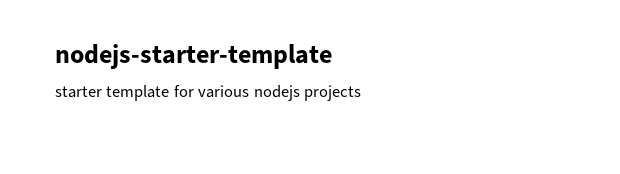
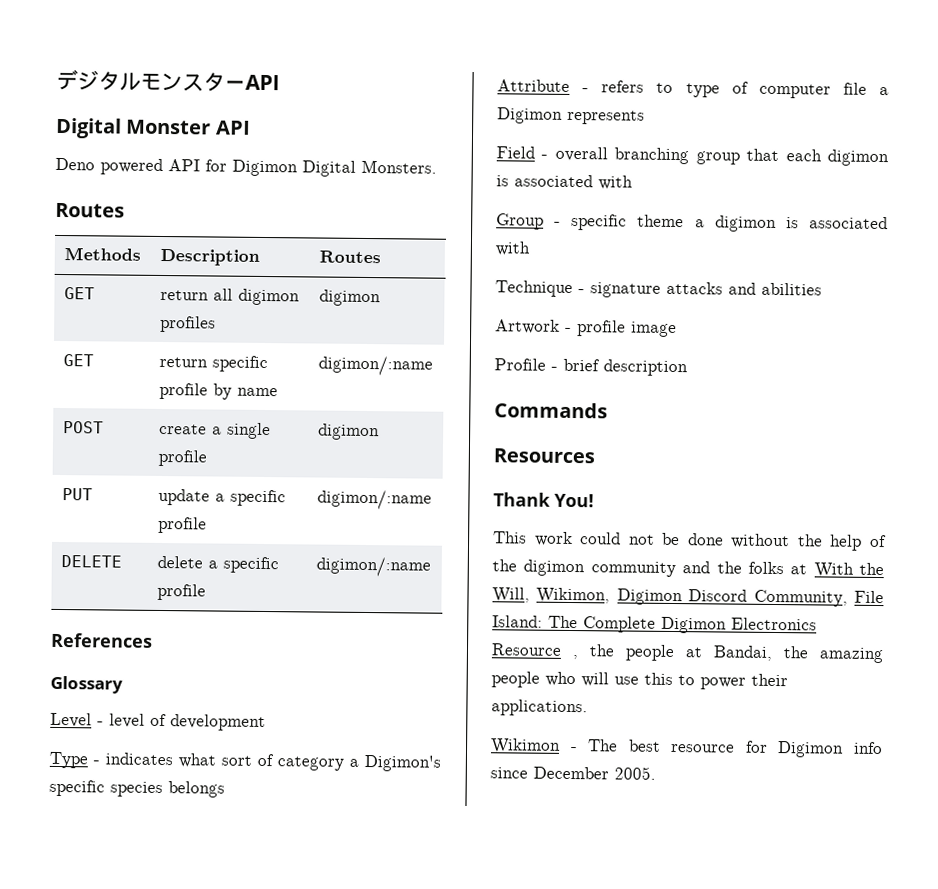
- nodejs-starter-template
- starter template for various nodejs projects
+ デジタルモンスターAPI
+ Digital Monster API
+ Deno powered API for Digimon Digital Monsters.
+ Routes
+ Methods | Description | Routes
+ GET | return all digimon profiles | digimon
+ GET | return specific profile by name | digimon/:name
+ POST | create a single profile | digimon
+ PUT | update a specific profile | digimon/:name
+ DELETE | delete a specific profile | digimon/:name
+ References
+ Glossary
+ Level - level of development
+ Type - indicates what sort of category a Digimon's specific species belongs
+ Attribute - refers to type of computer file a Digimon represents
+ Field - overall branching group that each digimon is associated with
+ Group - specific theme a digimon is associated with
+ Technique - signature attacks and abilities
+ Artwork - profile image
+ Profile - brief description
+ Commands
+ Resources
+ Thank You!
+ This work could not be done without the help of the digimon community and the folks at With the Will, Wikimon, Digimon Discord Community, File Island: The Complete Digimon Electronics Resource , the people at Bandai, the amazing people who will use this to power their applications.
+ Wikimon - The best resource for Digimon info since December 2005.

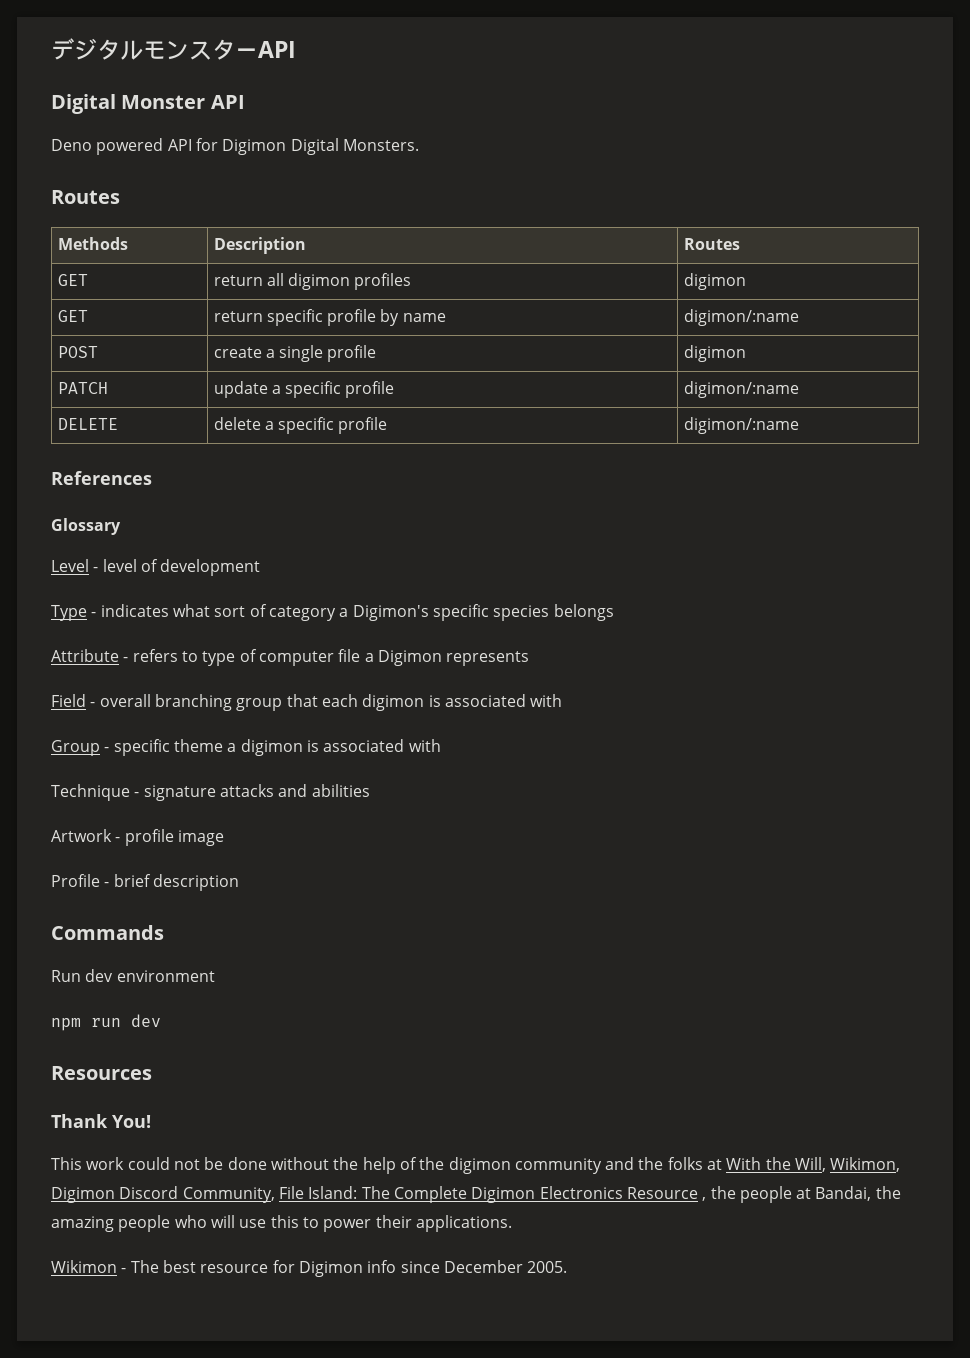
- PUT | update a specific profile | digimon/:name
+ PATCH | update a specific profile | digimon/:name
+ Run dev environment
+ npm run dev

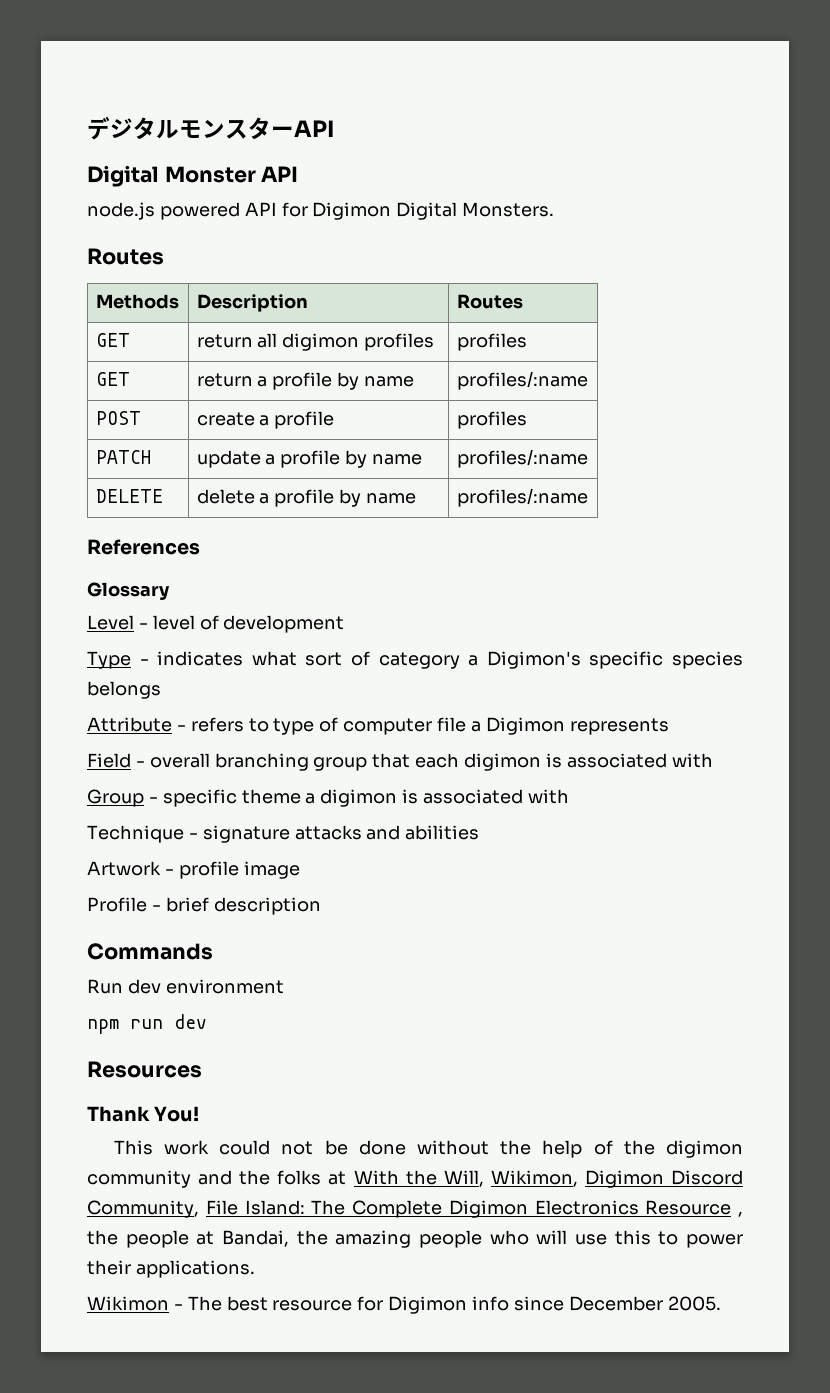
- Deno powered API for Digimon Digital Monsters.
+ node.js powered API for Digimon Digital Monsters.
- GET | return all digimon profiles | digimon
- GET | return specific profile by name | digimon/:name
+ GET | return all digimon profiles | profiles
+ GET | return a profile by name | profiles/:name
- POST | create a single profile | digimon
+ POST | create a profile | profiles
- PATCH | update a specific profile | digimon/:name
+ PATCH | update a profile by name | profiles/:name
- DELETE | delete a specific profile | digimon/:name
+ DELETE | delete a profile by name | profiles/:name

